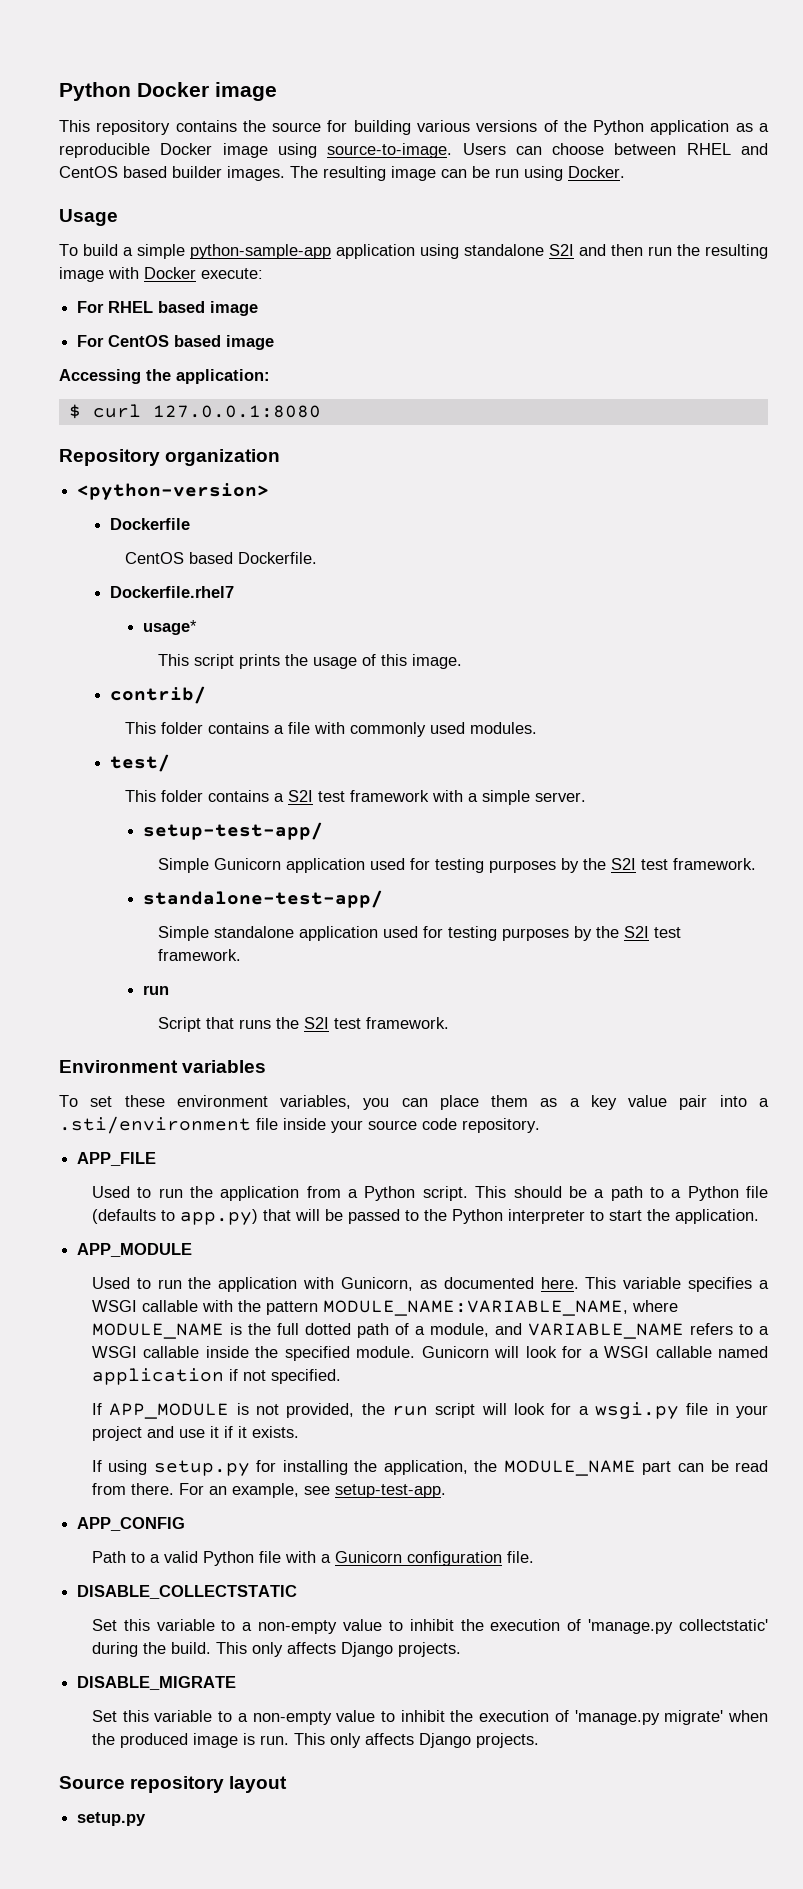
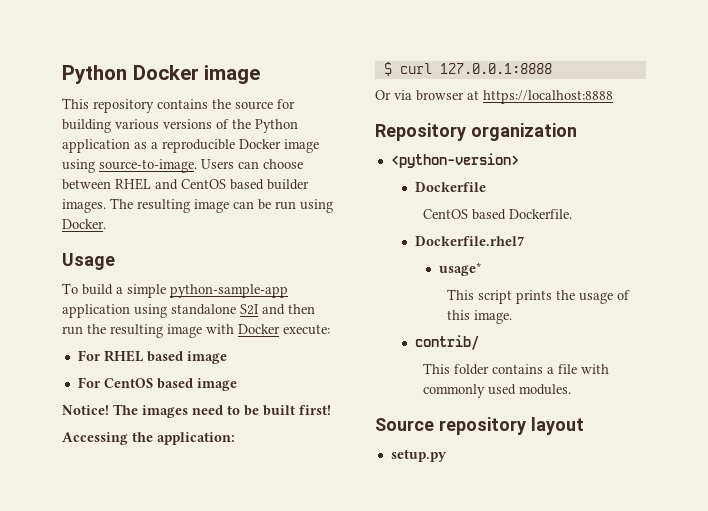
+ Notice! The images need to be built first!
- $ curl 127.0.0.1:8080
+ $ curl 127.0.0.1:8888
+ Or via browser at https://localhost:8888
- test/
- This folder contains a S2I test framework with a simple server.
- setup-test-app/
- Simple Gunicorn application used for testing purposes by the S2I test framework.
- standalone-test-app/
- Simple standalone application used for testing purposes by the S2I test framework.
- run
- Script that runs the S2I test framework.
- Environment variables
- To set these environment variables, you can place them as a key value pair into a .sti/environment file inside your source code repository.
- APP_FILE
- Used to run the application from a Python script. This should be a path to a Python file (defaults to app.py) that will be passed to the Python interpreter to start the application.
- APP_MODULE
- Used to run the application with Gunicorn, as documented here. This variable specifies a WSGI callable with the pattern MODULE_NAME:VARIABLE_NAME, where MODULE_NAME is the full dotted path of a module, and VARIABLE_NAME refers to a WSGI callable inside the specified module. Gunicorn will look for a WSGI callable named application if not specified.
- If APP_MODULE is not provided, the run script will look for a wsgi.py file in your project and use it if it exists.
- If using setup.py for installing the application, the MODULE_NAME part can be read from there. For an example, see setup-test-app.
- APP_CONFIG
- Path to a valid Python file with a Gunicorn configuration file.
- DISABLE_COLLECTSTATIC
- Set this variable to a non-empty value to inhibit the execution of 'manage.py collectstatic' during the build. This only affects Django projects.
- DISABLE_MIGRATE
- Set this variable to a non-empty value to inhibit the execution of 'manage.py migrate' when the produced image is run. This only affects Django projects.

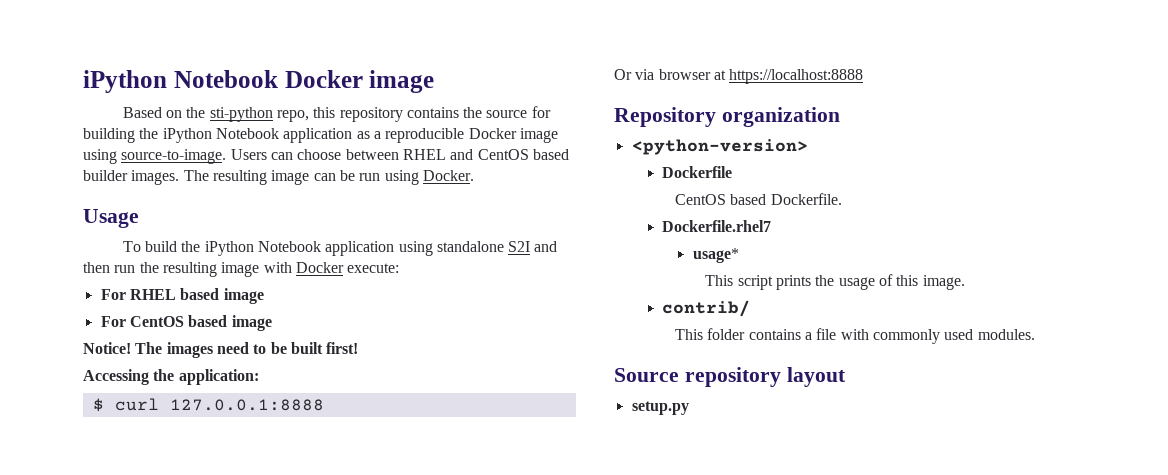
- Python Docker image
+ iPython Notebook Docker image
- This repository contains the source for building various versions of the Python application as a reproducible Docker image using source-to-image.
+ Based on the sti-python repo, this repository contains the source for building the iPython Notebook application as a reproducible Docker image using source-to-image.
- To build a simple python-sample-app application using standalone S2I and then run the resulting image with Docker execute:
+ To build the iPython Notebook application using standalone S2I and then run the resulting image with Docker execute:

